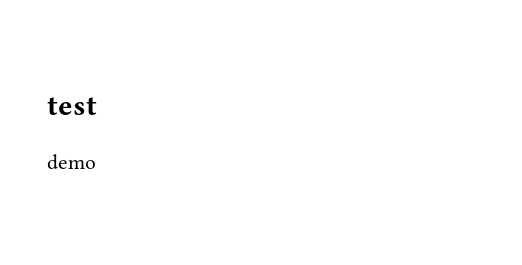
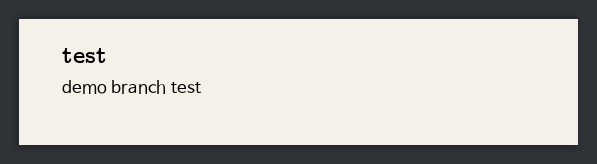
- demo
+ demo branch test

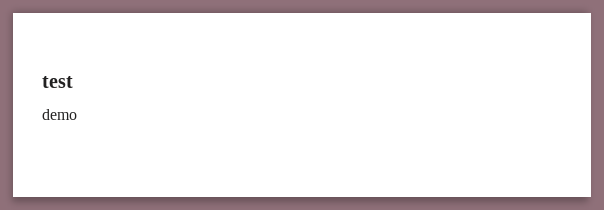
- demo branch test
+ demo

